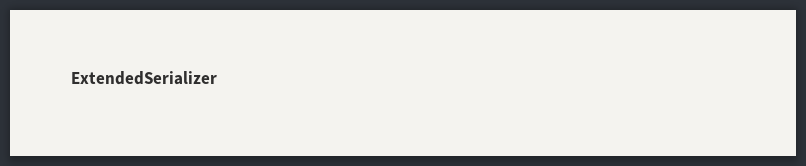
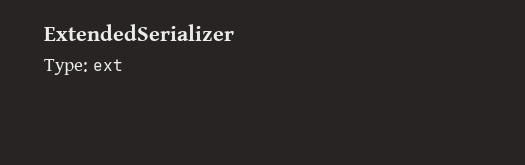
+ Type: ext

